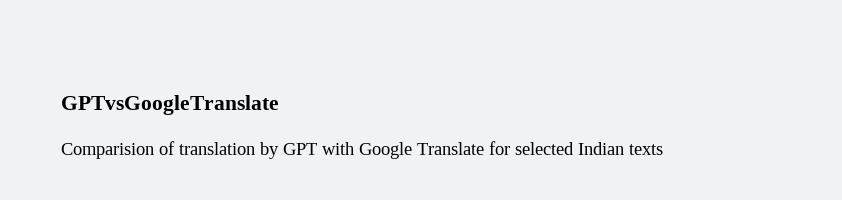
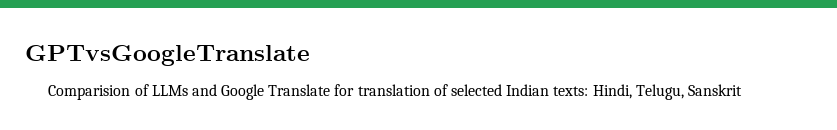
- Comparision of translation by GPT with Google Translate for selected Indian texts
+ Comparision of LLMs and Google Translate for translation of selected Indian texts: Hindi, Telugu, Sanskrit

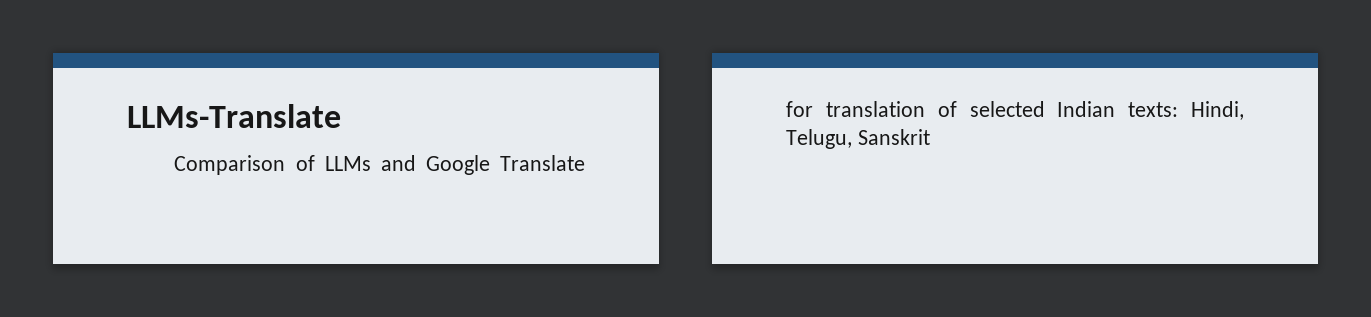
- GPTvsGoogleTranslate
- Comparision of LLMs and Google Translate for translation of selected Indian texts: Hindi, Telugu, Sanskrit
+ LLMs-Translate
+ Comparison of LLMs and Google Translate for translation of selected Indian texts: Hindi, Telugu, Sanskrit

